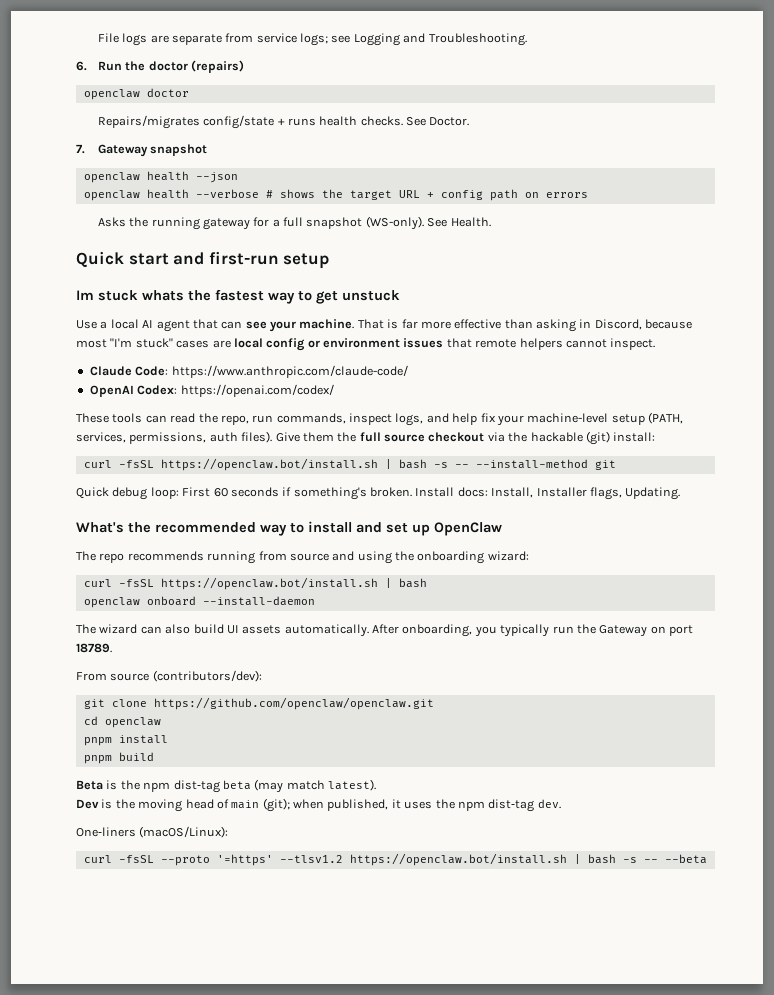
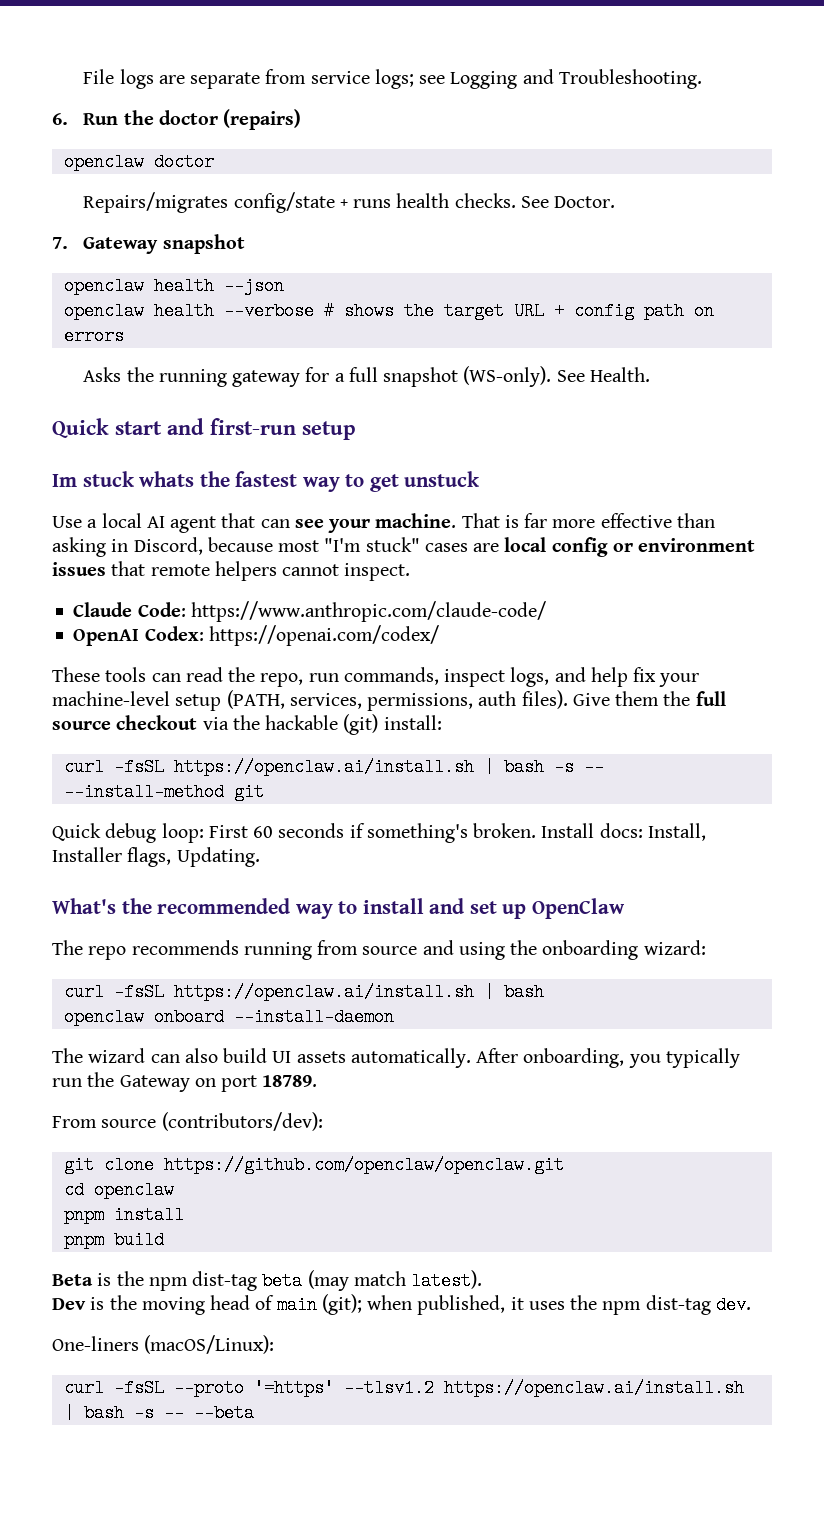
- curl -fsSL https://openclaw.bot/install.sh | bash -s -- --install-method git
+ curl -fsSL https://openclaw.ai/install.sh | bash -s -- --install-method git
  The repo recommends running from source and using the onboarding wizard:
- curl -fsSL https://openclaw.bot/install.sh | bash
+ curl -fsSL https://openclaw.ai/install.sh | bash
- curl -fsSL --proto '=https' --tlsv1.2 https://openclaw.bot/install.sh | bash -s -- --beta
+ curl -fsSL --proto '=https' --tlsv1.2 https://openclaw.ai/install.sh | bash -s -- --beta

